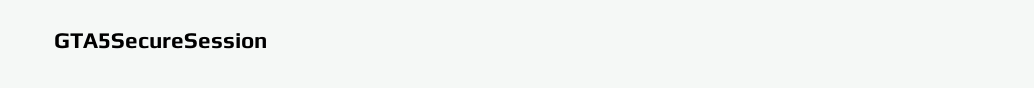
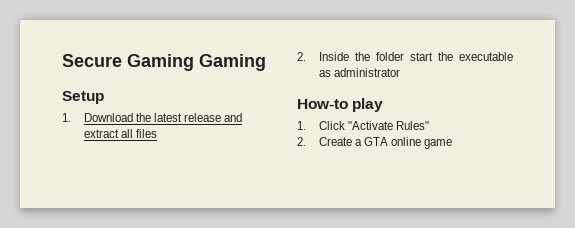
- GTA5SecureSession
+ Secure Gaming Gaming
+ Setup
+ 1. Download the latest release and extract all files
+ 2. Inside the folder start the executable as administrator
+ How-to play
+ 1. Click "Activate Rules"
+ 2. Create a GTA online game

